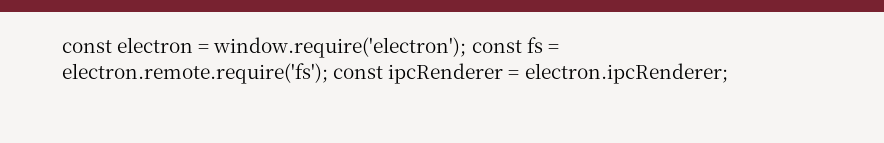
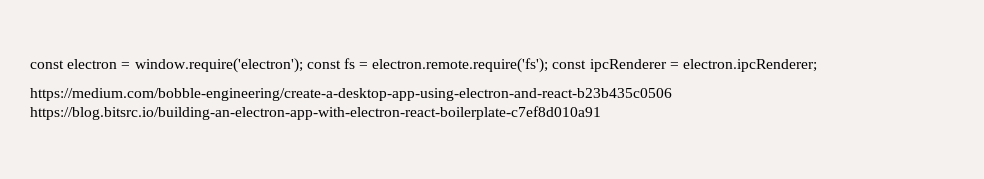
+ https://medium.com/bobble-engineering/create-a-desktop-app-using-electron-and-react-b23b435c0506 https://blog.bitsrc.io/building-an-electron-app-with-electron-react-boilerplate-c7ef8d010a91

